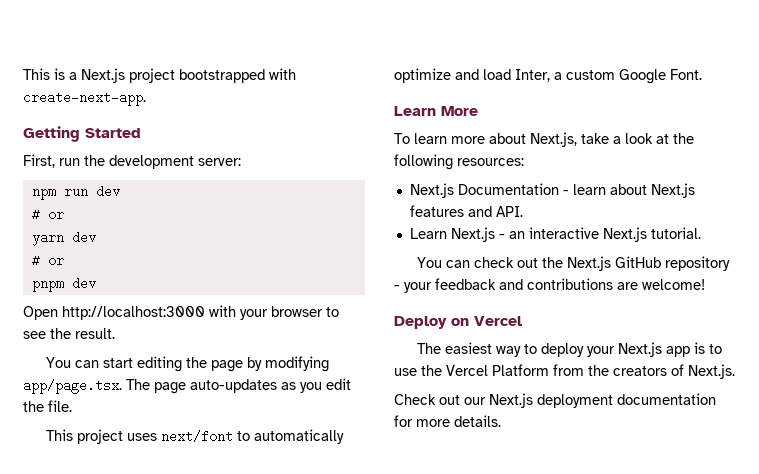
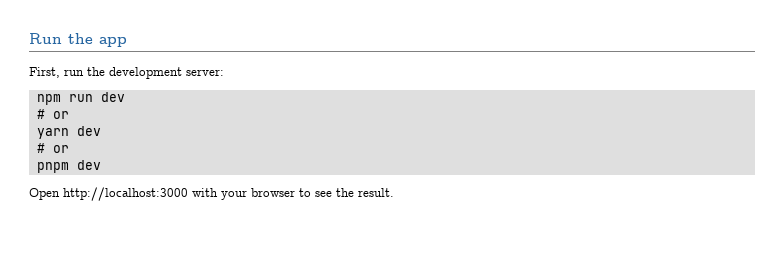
- This is a Next.js project bootstrapped with create-next-app.
- Getting Started
+ Run the app
- You can start editing the page by modifying app/page.tsx. The page auto-updates as you edit the file.
- This project uses next/font to automatically optimize and load Inter, a custom Google Font.
- Learn More
- To learn more about Next.js, take a look at the following resources:
- Next.js Documentation - learn about Next.js features and API.
- Learn Next.js - an interactive Next.js tutorial.
- You can check out the Next.js GitHub repository - your feedback and contributions are welcome!
- Deploy on Vercel
- The easiest way to deploy your Next.js app is to use the Vercel Platform from the creators of Next.js.
- Check out our Next.js deployment documentation for more details.

